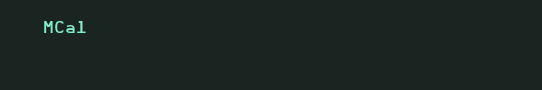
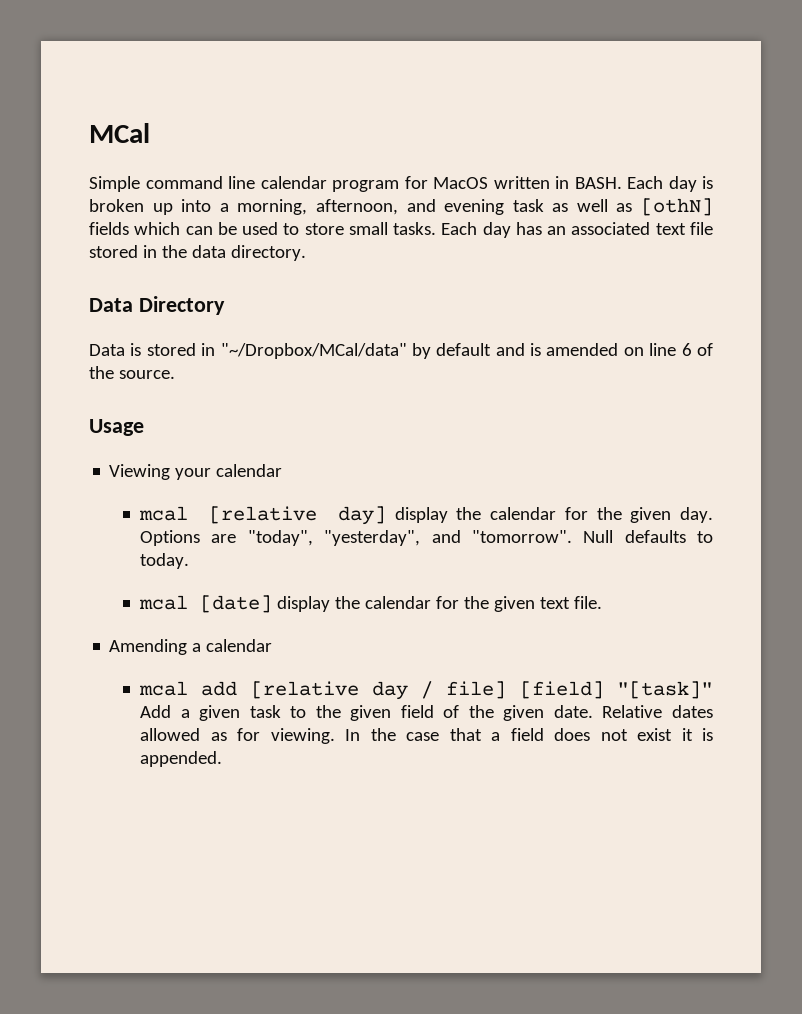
+ Simple command line calendar program for MacOS written in BASH. Each day is broken up into a morning, afternoon, and evening task as well as [othN] fields which can be used to store small tasks. Each day has an associated text file stored in the data directory.
+ Data Directory
+ Data is stored in "~/Dropbox/MCal/data" by default and is amended on line 6 of the source.
+ Usage
+ Viewing your calendar
+ mcal [relative day] display the calendar for the given day. Options are "today", "yesterday", and "tomorrow". Null defaults to today.
+ mcal [date] display the calendar for the given text file.
+ Amending a calendar
+ mcal add [relative day / file] [field] "[task]" Add a given task to the given field of the given date. Relative dates allowed as for viewing. In the case that a field does not exist it is appended.

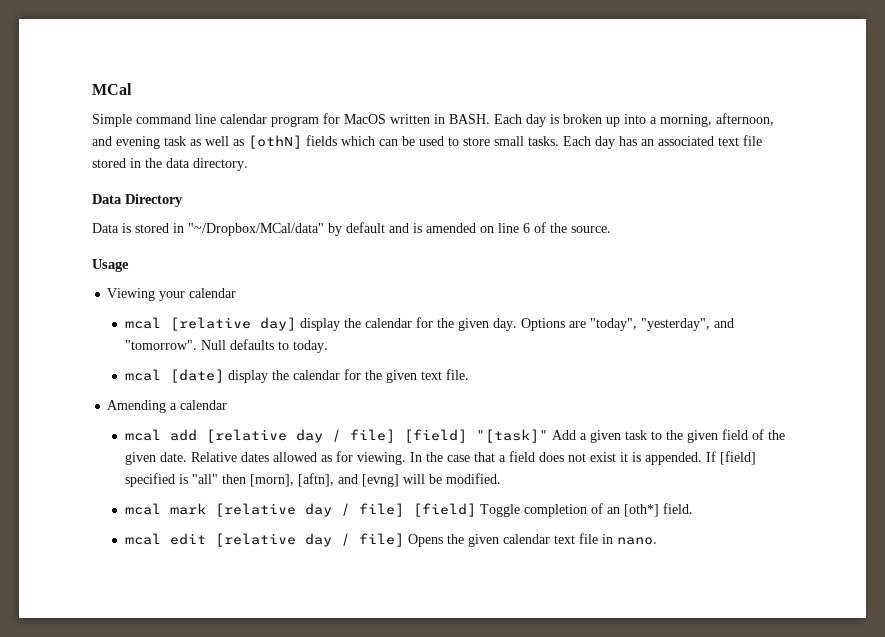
+ If [field] specified is "all" then [morn], [aftn], and [evng] will be modified.
+ mcal mark [relative day / file] [field] Toggle completion of an [oth*] field.
+ mcal edit [relative day / file] Opens the given calendar text file in nano.

